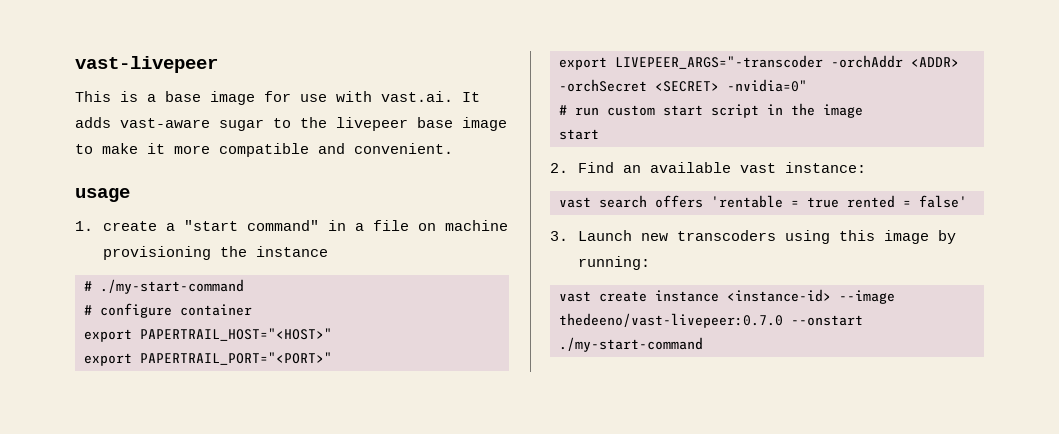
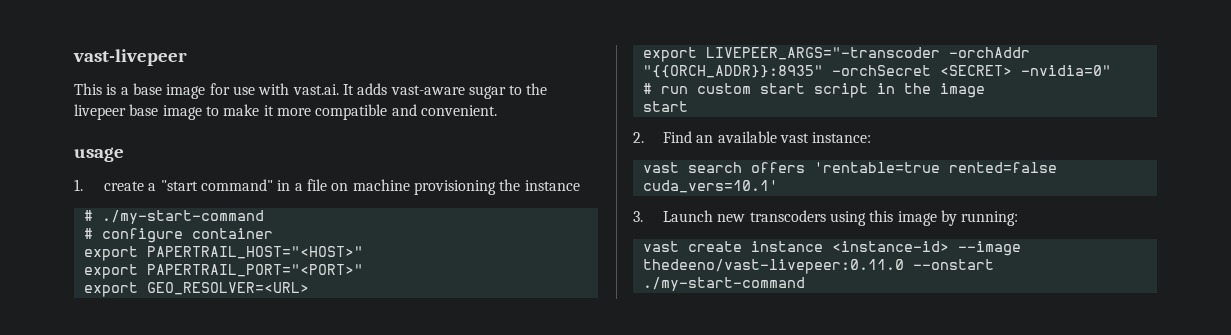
+ export GEO_RESOLVER=<URL>
- export LIVEPEER_ARGS="-transcoder -orchAddr <ADDR> -orchSecret <SECRET> -nvidia=0"
+ export LIVEPEER_ARGS="-transcoder -orchAddr "{{ORCH_ADDR}}:8935" -orchSecret <SECRET> -nvidia=0"
- vast search offers 'rentable = true rented = false'
+ vast search offers 'rentable=true rented=false cuda_vers=10.1'
- vast create instance <instance-id> --image thedeeno/vast-livepeer:0.7.0 --onstart ./my-start-command
+ vast create instance <instance-id> --image thedeeno/vast-livepeer:0.11.0 --onstart ./my-start-command

